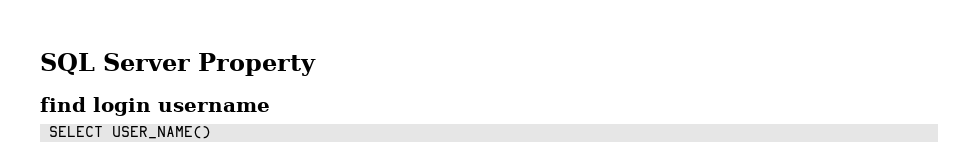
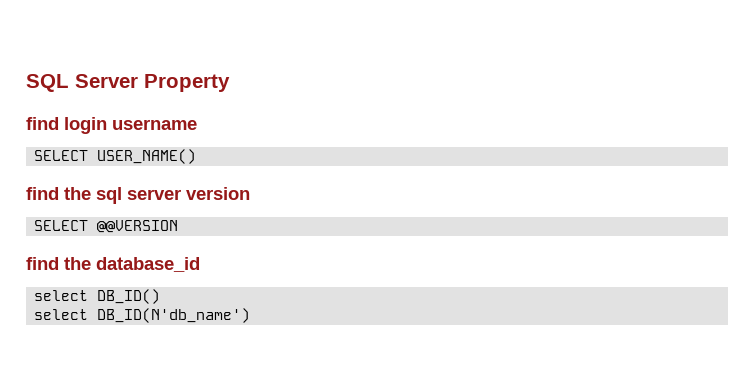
+ find the sql server version
+ SELECT @@VERSION
+ find the database_id
+ select DB_ID()
+ select DB_ID(N'db_name')

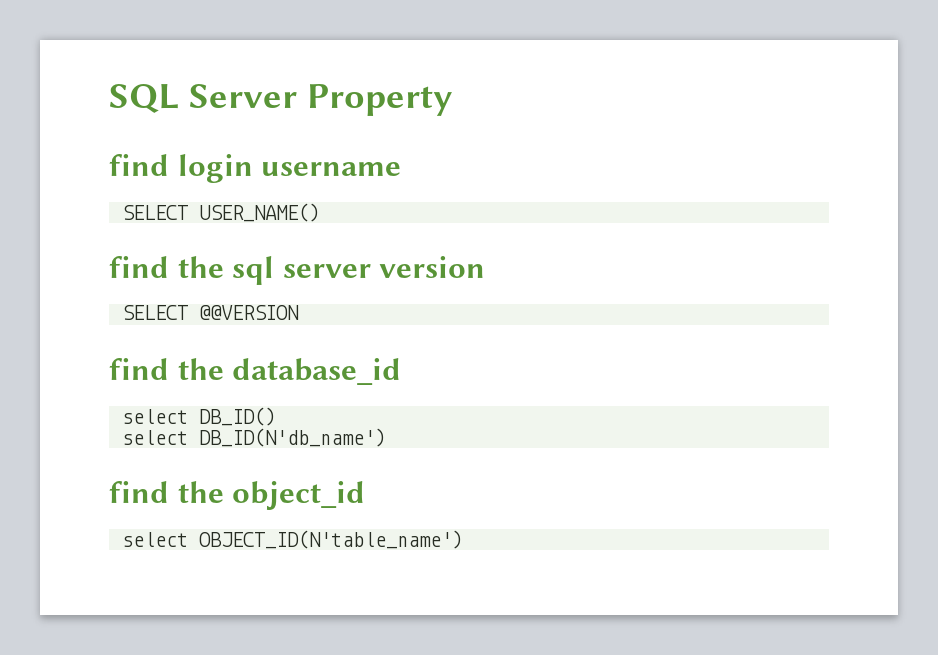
+ find the object_id
+ select OBJECT_ID(N'table_name')

